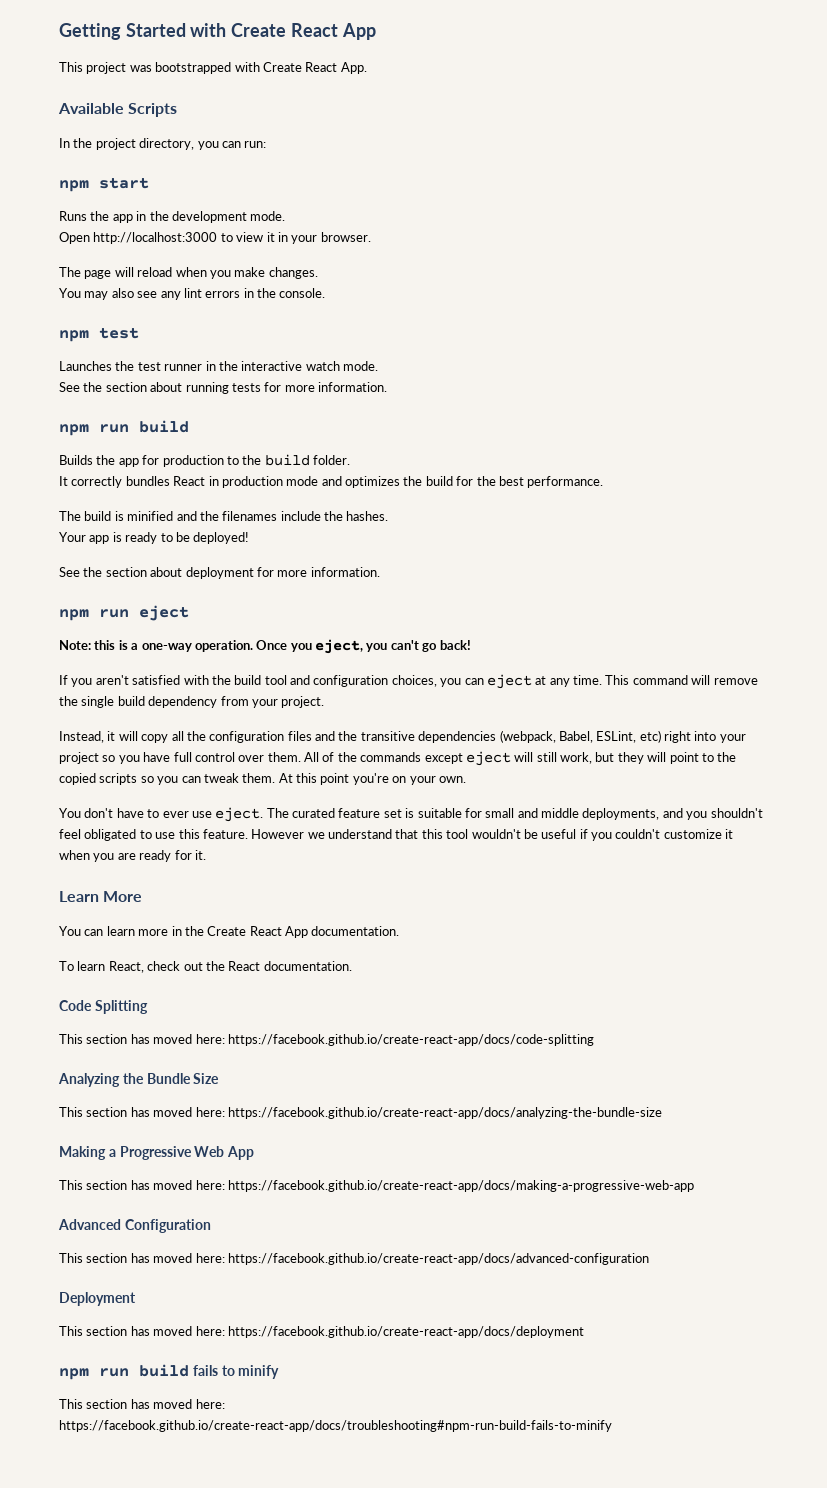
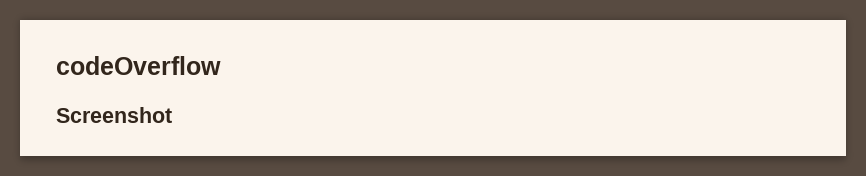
- Getting Started with Create React App
- This project was bootstrapped with Create React App.
- Available Scripts
- In the project directory, you can run:
- npm start
- Runs the app in the development mode.
- Open http://localhost:3000 to view it in your browser.
- The page will reload when you make changes.
- You may also see any lint errors in the console.
- npm test
- Launches the test runner in the interactive watch mode.
- See the section about running tests for more information.
- npm run build
- Builds the app for production to the build folder.
- It correctly bundles React in production mode and optimizes the build for the best performance.
- The build is minified and the filenames include the hashes.
- Your app is ready to be deployed!
- See the section about deployment for more information.
- npm run eject
- Note: this is a one-way operation. Once you eject, you can't go back!
- If you aren't satisfied with the build tool and configuration choices, you can eject at any time. This command will remove the single build dependency from your project.
- Instead, it will copy all the configuration files and the transitive dependencies (webpack, Babel, ESLint, etc) right into your project so you have full control over them. All of the commands except eject will still work, but they will point to the copied scripts so you can tweak them. At this point you're on your own.
- You don't have to ever use eject. The curated feature set is suitable for small and middle deployments, and you shouldn't feel obligated to use this feature. However we understand that this tool wouldn't be useful if you couldn't customize it when you are ready for it.
- Learn More
- You can learn more in the Create React App documentation.
- To learn React, check out the React documentation.
- Code Splitting
- This section has moved here: https://facebook.github.io/create-react-app/docs/code-splitting
- Analyzing the Bundle Size
- This section has moved here: https://facebook.github.io/create-react-app/docs/analyzing-the-bundle-size
- Making a Progressive Web App
- This section has moved here: https://facebook.github.io/create-react-app/docs/making-a-progressive-web-app
- Advanced Configuration
- This section has moved here: https://facebook.github.io/create-react-app/docs/advanced-configuration
- Deployment
- This section has moved here: https://facebook.github.io/create-react-app/docs/deployment
- npm run build fails to minify
- This section has moved here: https://facebook.github.io/create-react-app/docs/troubleshooting#npm-run-build-fails-to-minify
+ codeOverflow
+ Screenshot

